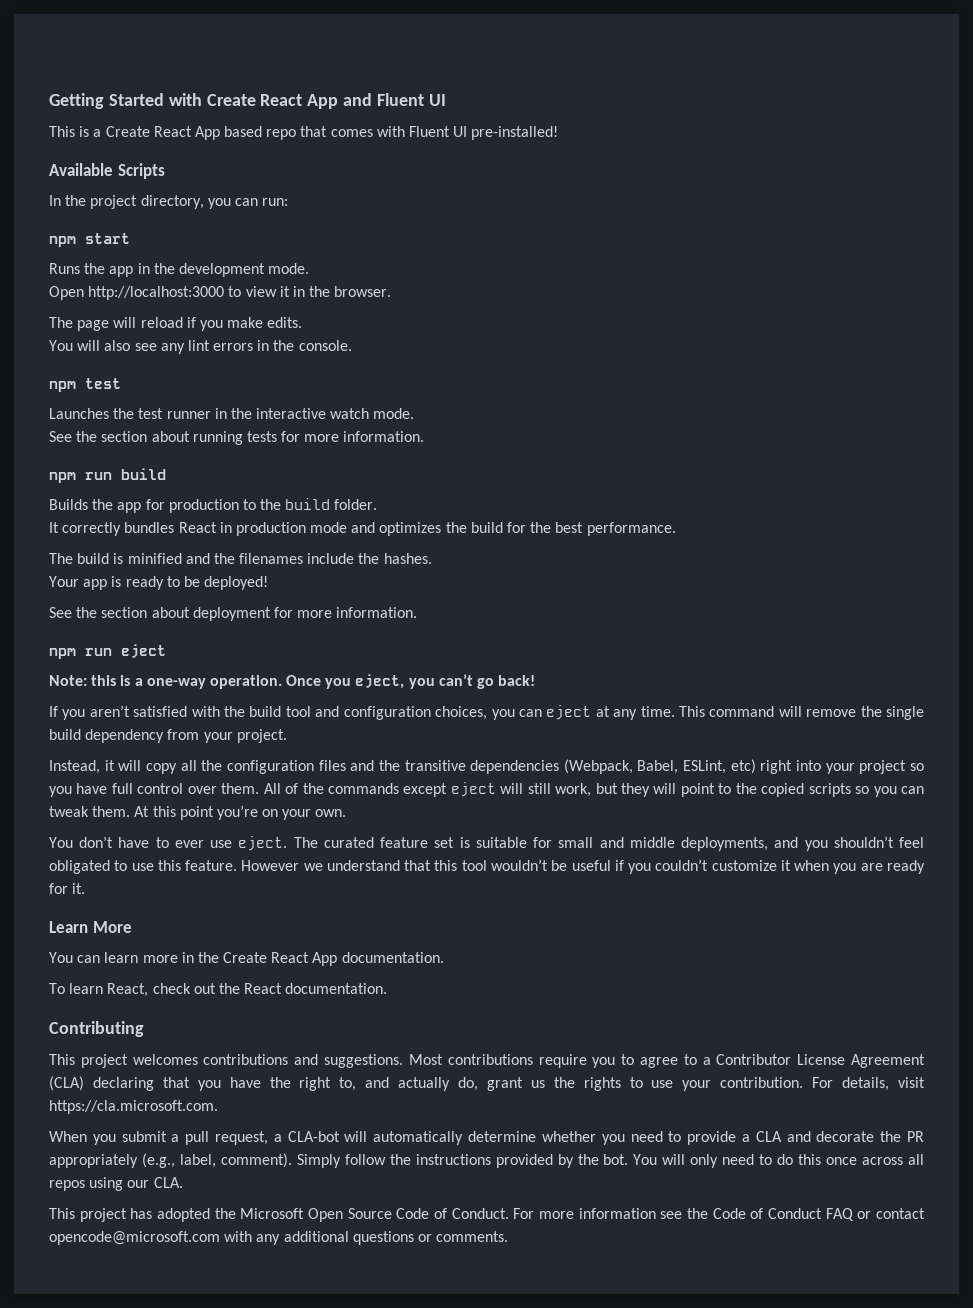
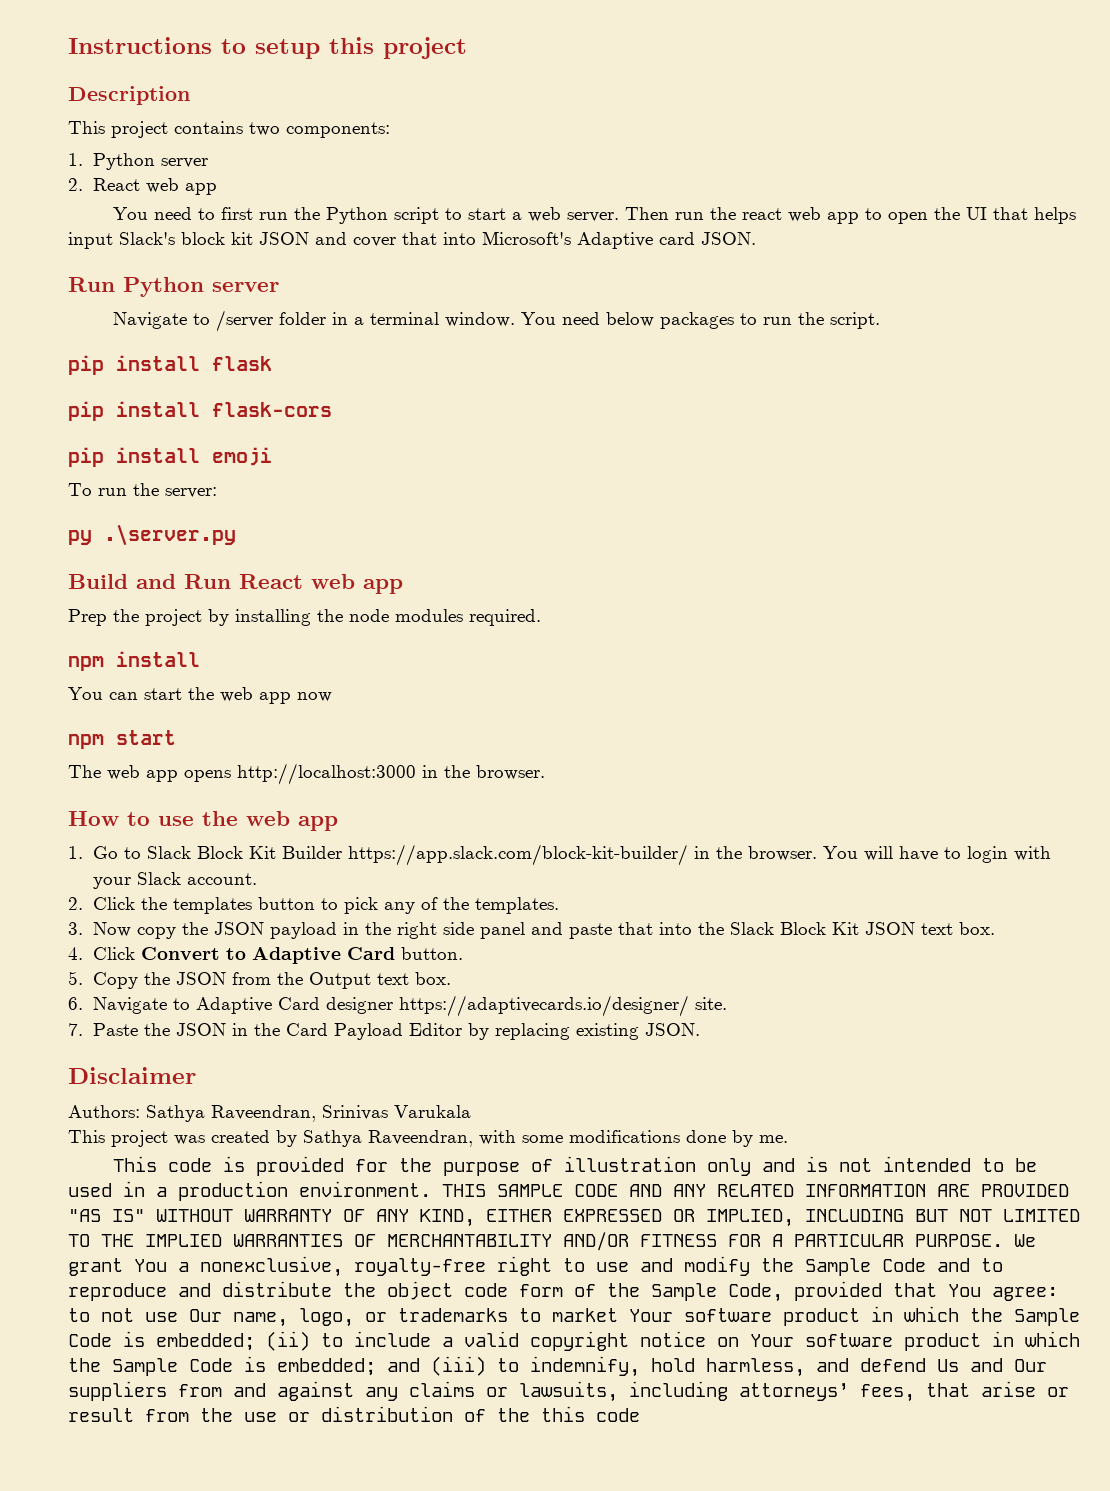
- Getting Started with Create React App and Fluent UI
- This is a Create React App based repo that comes with Fluent UI pre-installed!
- Available Scripts
- In the project directory, you can run:
+ Instructions to setup this project
+ Description
+ This project contains two components:
+ 1. Python server
+ 2. React web app
+ You need to first run the Python script to start a web server. Then run the react web app to open the UI that helps input Slack's block kit JSON and cover that into Microsoft's Adaptive card JSON.
+ Run Python server
+ Navigate to /server folder in a terminal window. You need below packages to run the script.
+ pip install flask
+ pip install flask-cors
+ pip install emoji
+ To run the server:
+ py .\server.py
+ Build and Run React web app
+ Prep the project by installing the node modules required.
+ npm install
+ You can start the web app now
  npm start
- Runs the app in the development mode.
- Open http://localhost:3000 to view it in the browser.
- The page will reload if you make edits.
- You will also see any lint errors in the console.
- npm test
- Launches the test runner in the interactive watch mode.
- See the section about running tests for more information.
- npm run build
- Builds the app for production to the build folder.
- It correctly bundles React in production mode and optimizes the build for the best performance.
- The build is minified and the filenames include the hashes.
- Your app is ready to be deployed!
- See the section about deployment for more information.
- npm run eject
- Note: this is a one-way operation. Once you eject, you can’t go back!
- If you aren’t satisfied with the build tool and configuration choices, you can eject at any time. This command will remove the single build dependency from your project.
- Instead, it will copy all the configuration files and the transitive dependencies (Webpack, Babel, ESLint, etc) right into your project so you have full control over them. All of the commands except eject will still work, but they will point to the copied scripts so you can tweak them. At this point you’re on your own.
- You don’t have to ever use eject. The curated feature set is suitable for small and middle deployments, and you shouldn’t feel obligated to use this feature. However we understand that this tool wouldn’t be useful if you couldn’t customize it when you are ready for it.
- Learn More
- You can learn more in the Create React App documentation.
- To learn React, check out the React documentation.
- Contributing
- This project welcomes contributions and suggestions. Most contributions require you to agree to a Contributor License Agreement (CLA) declaring that you have the right to, and actually do, grant us the rights to use your contribution. For details, visit https://cla.microsoft.com.
- When you submit a pull request, a CLA-bot will automatically determine whether you need to provide a CLA and decorate the PR appropriately (e.g., label, comment). Simply follow the instructions provided by the bot. You will only need to do this once across all repos using our CLA.
- This project has adopted the Microsoft Open Source Code of Conduct. For more information see the Code of Conduct FAQ or contact opencode@microsoft.com with any additional questions or comments.
+ The web app opens http://localhost:3000 in the browser.
+ How to use the web app
+ 1. Go to Slack Block Kit Builder https://app.slack.com/block-kit-builder/ in the browser. You will have to login with your Slack account.
+ 2. Click the templates button to pick any of the templates.
+ 3. Now copy the JSON payload in the right side panel and paste that into the Slack Block Kit JSON text box.
+ 4. Click Convert to Adaptive Card button.
+ 5. Copy the JSON from the Output text box.
+ 6. Navigate to Adaptive Card designer https://adaptivecards.io/designer/ site.
+ 7. Paste the JSON in the Card Payload Editor by replacing existing JSON.
+ Disclaimer
+ Authors: Sathya Raveendran, Srinivas Varukala
+ This project was created by Sathya Raveendran, with some modifications done by me.
+ This code is provided for the purpose of illustration only and is not intended to be used in a production environment. THIS SAMPLE CODE AND ANY RELATED INFORMATION ARE PROVIDED "AS IS" WITHOUT WARRANTY OF ANY KIND, EITHER EXPRESSED OR IMPLIED, INCLUDING BUT NOT LIMITED TO THE IMPLIED WARRANTIES OF MERCHANTABILITY AND/OR FITNESS FOR A PARTICULAR PURPOSE. We grant You a nonexclusive, royalty-free right to use and modify the Sample Code and to reproduce and distribute the object code form of the Sample Code, provided that You agree: to not use Our name, logo, or trademarks to market Your software product in which the Sample Code is embedded; (ii) to include a valid copyright notice on Your software product in which the Sample Code is embedded; and (iii) to indemnify, hold harmless, and defend Us and Our suppliers from and against any claims or lawsuits, including attorneys’ fees, that arise or result from the use or distribution of the this code

